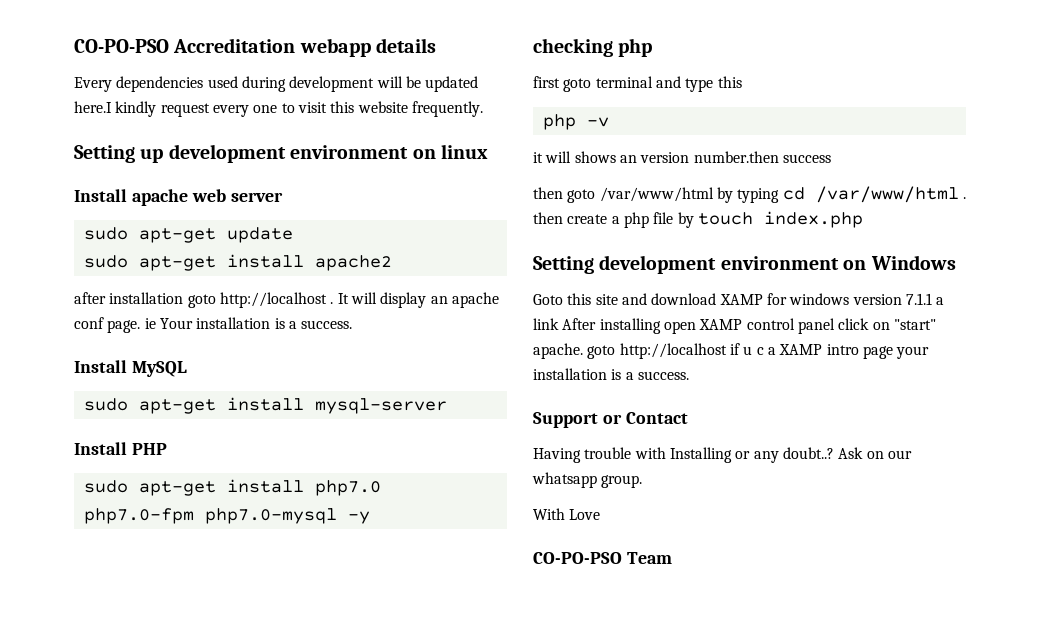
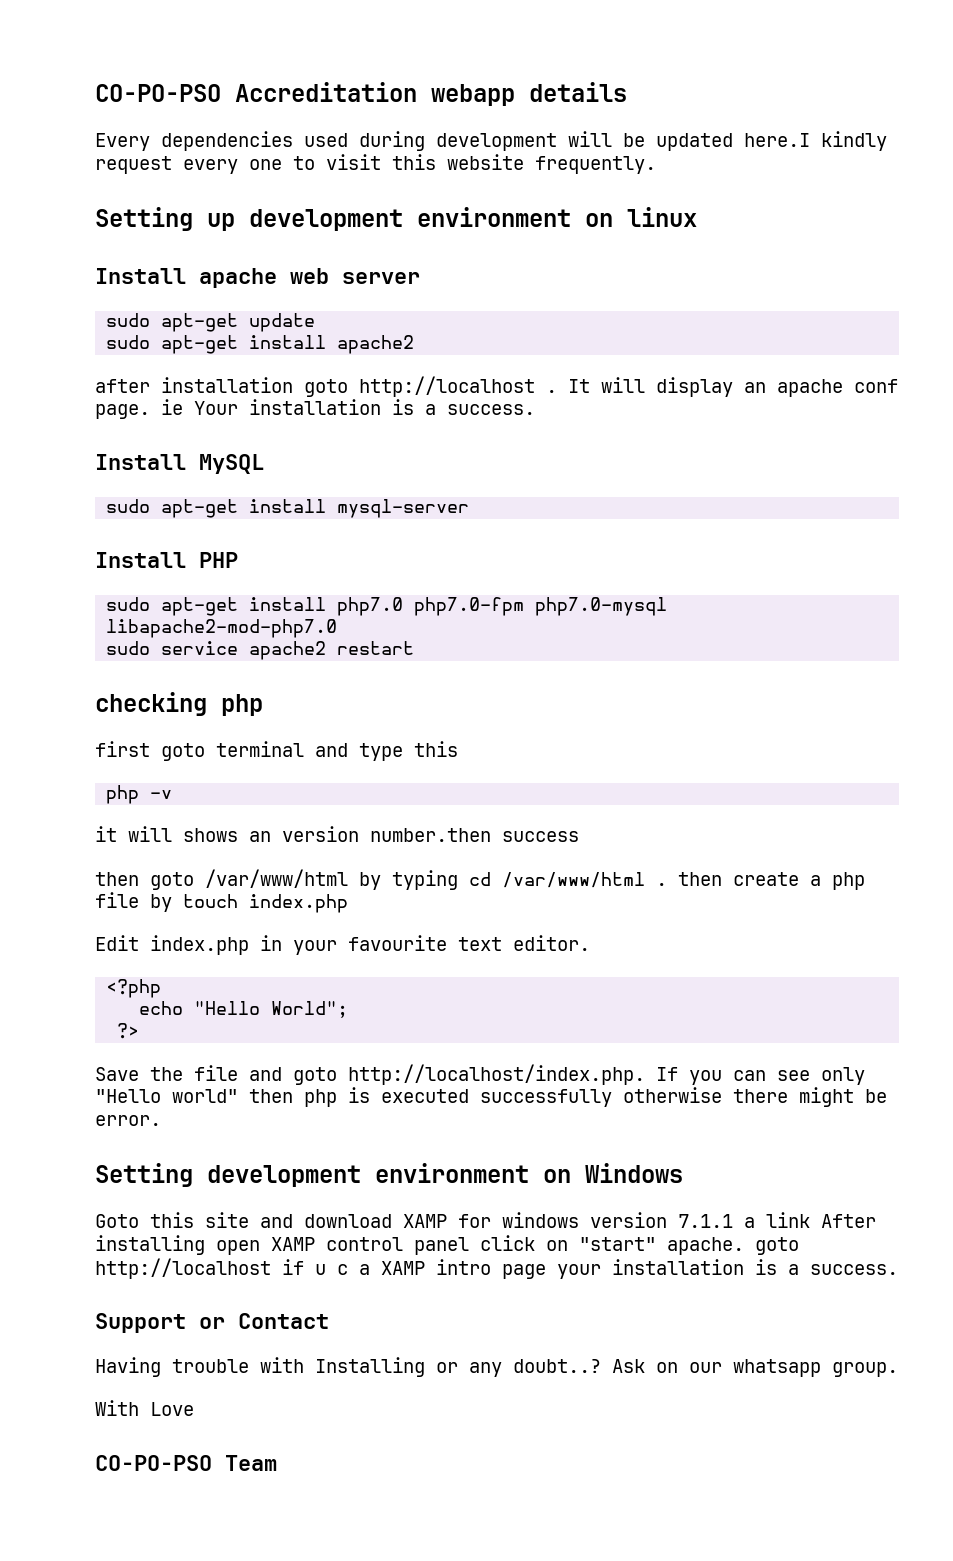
- sudo apt-get install php7.0 php7.0-fpm php7.0-mysql -y
+ sudo apt-get install php7.0 php7.0-fpm php7.0-mysql libapache2-mod-php7.0
+ sudo service apache2 restart
+ Edit index.php in your favourite text editor.
+ <?php
+ echo "Hello World";
+ ?>
+ Save the file and goto http://localhost/index.php. If you can see only "Hello world" then php is executed successfully otherwise there might be error.

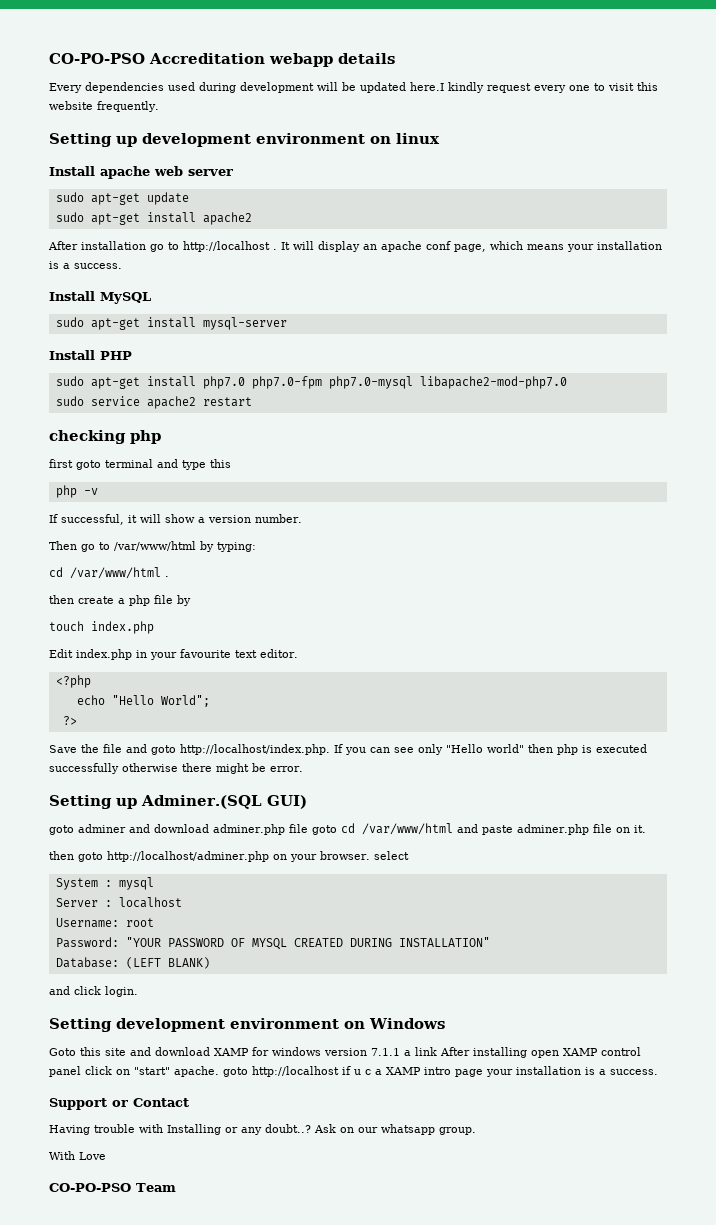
- after installation goto http://localhost .
+ After installation go to http://localhost .
- It will display an apache conf page. ie Your installation is a success.
+ It will display an apache conf page, which means your installation is a success.
- it will shows an version number.then success
- then goto /var/www/html by typing cd /var/www/html . then create a php file by touch index.php
+ If successful, it will show a version number.
+ Then go to /var/www/html by typing:
+ cd /var/www/html .
+ then create a php file by
+ touch index.php
+ Setting up Adminer.(SQL GUI)
+ goto adminer and download adminer.php file goto cd /var/www/html and paste adminer.php file on it.
+ then goto http://localhost/adminer.php on your browser. select
+ System : mysql
+ Server : localhost
+ Username: root
+ Password: "YOUR PASSWORD OF MYSQL CREATED DURING INSTALLATION"
+ Database: (LEFT BLANK)
+ and click login.

